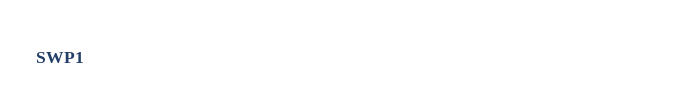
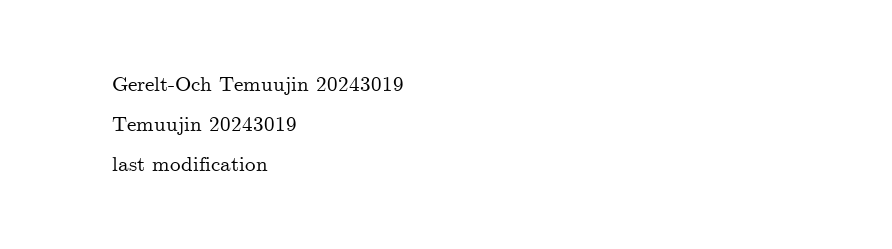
- SWP1
+ Gerelt-Och Temuujin 20243019
+ Temuujin 20243019
+ last modification

